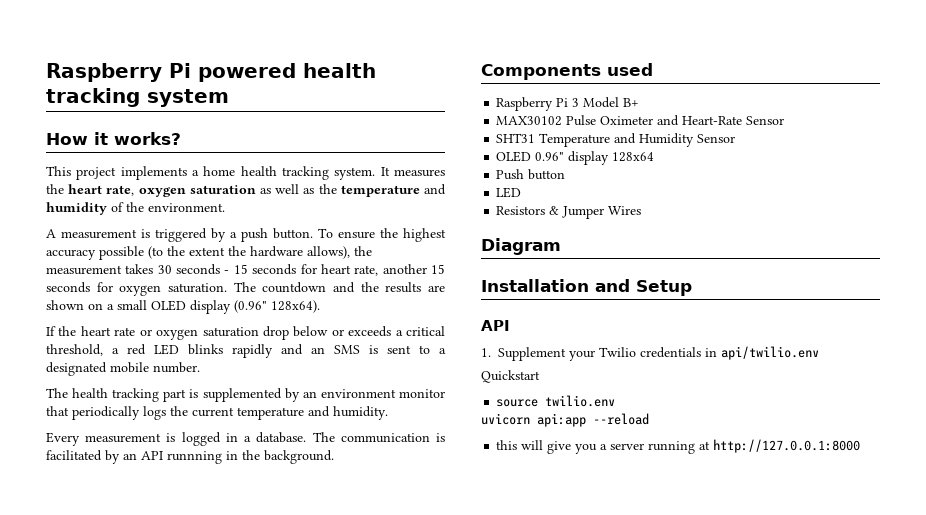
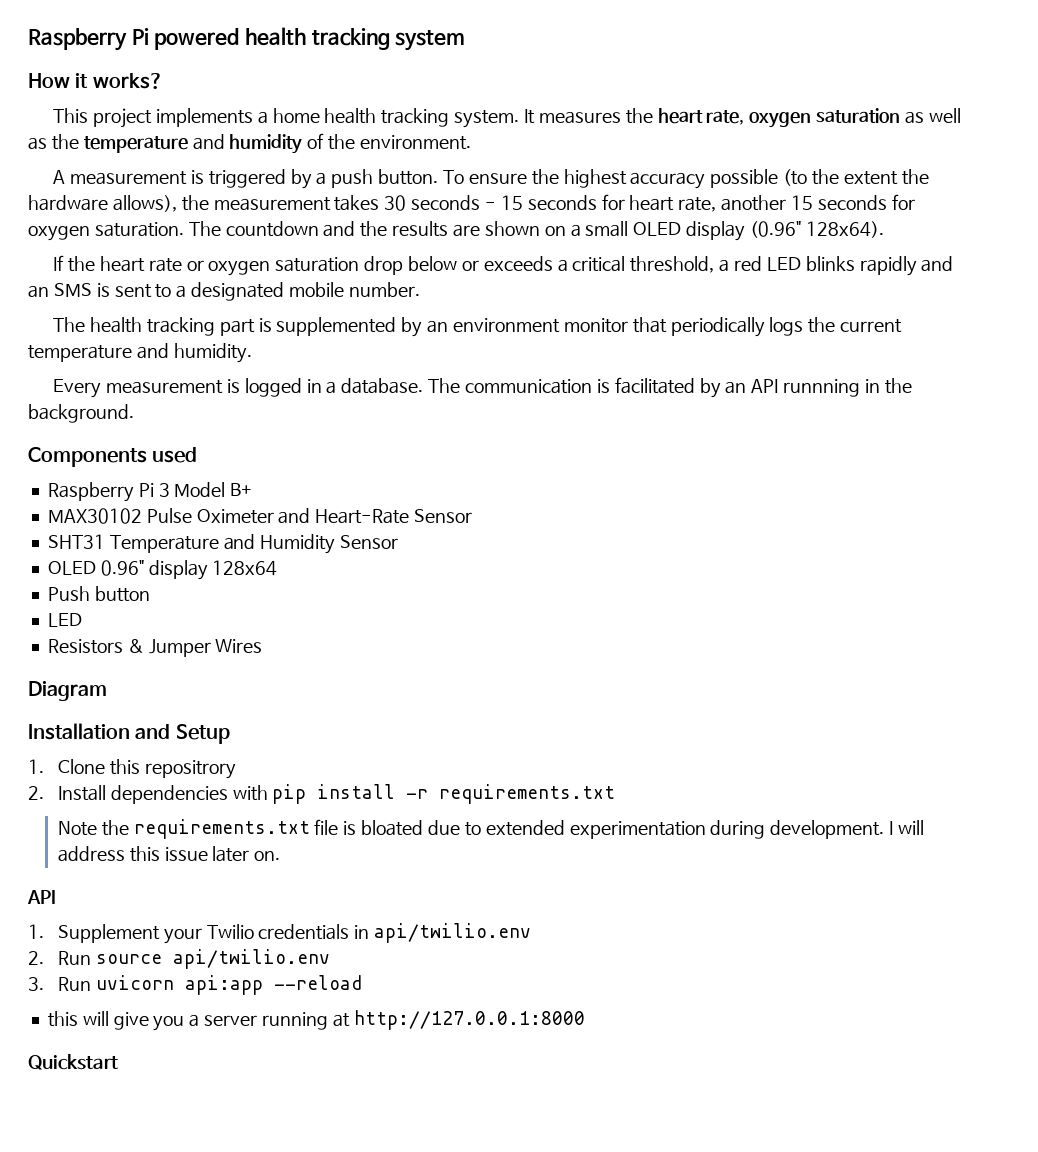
+ 1. Clone this repositrory
+ 2. Install dependencies with pip install -r requirements.txt
+ Note the requirements.txt file is bloated due to extended experimentation during development. I will address this issue later on.
- Quickstart
- source twilio.env
- uvicorn api:app --reload
+ 2. Run source api/twilio.env
+ 3. Run uvicorn api:app --reload
+ Quickstart

